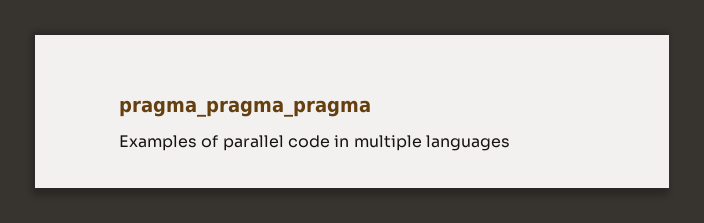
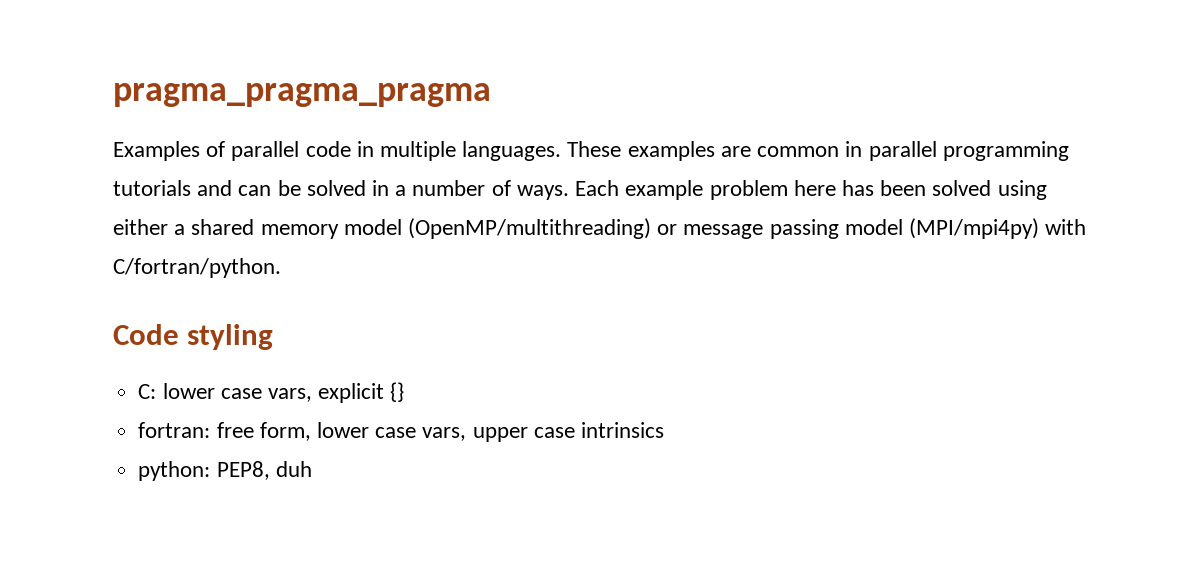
- Examples of parallel code in multiple languages
+ Examples of parallel code in multiple languages. These examples are common in parallel programming tutorials and can be solved in a number of ways. Each example problem here has been solved using either a shared memory model (OpenMP/multithreading) or message passing model (MPI/mpi4py) with C/fortran/python.
+ Code styling
+ C: lower case vars, explicit {}
+ fortran: free form, lower case vars, upper case intrinsics
+ python: PEP8, duh

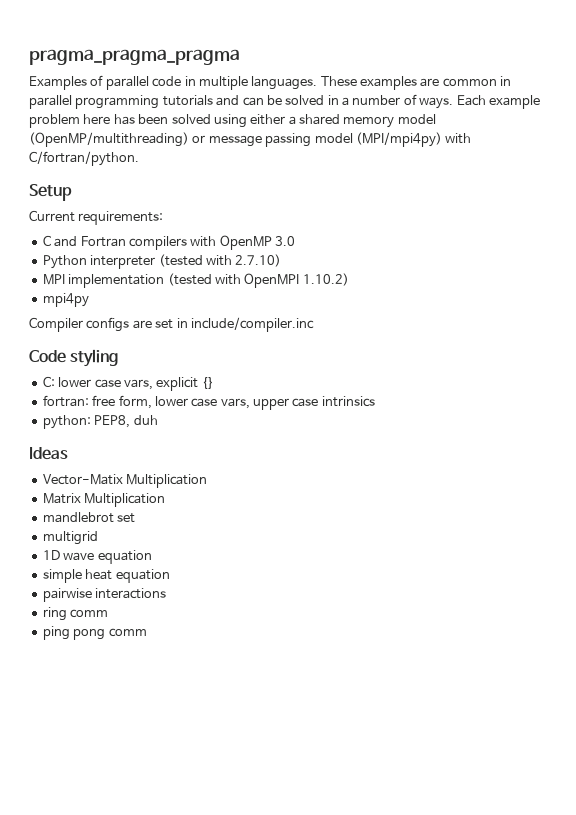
+ Setup
+ Current requirements:
+ C and Fortran compilers with OpenMP 3.0
+ Python interpreter (tested with 2.7.10)
+ MPI implementation (tested with OpenMPI 1.10.2)
+ mpi4py
+ Compiler configs are set in include/compiler.inc
+ Ideas
+ Vector-Matix Multiplication
+ Matrix Multiplication
+ mandlebrot set
+ multigrid
+ 1D wave equation
+ simple heat equation
+ pairwise interactions
+ ring comm
+ ping pong comm

